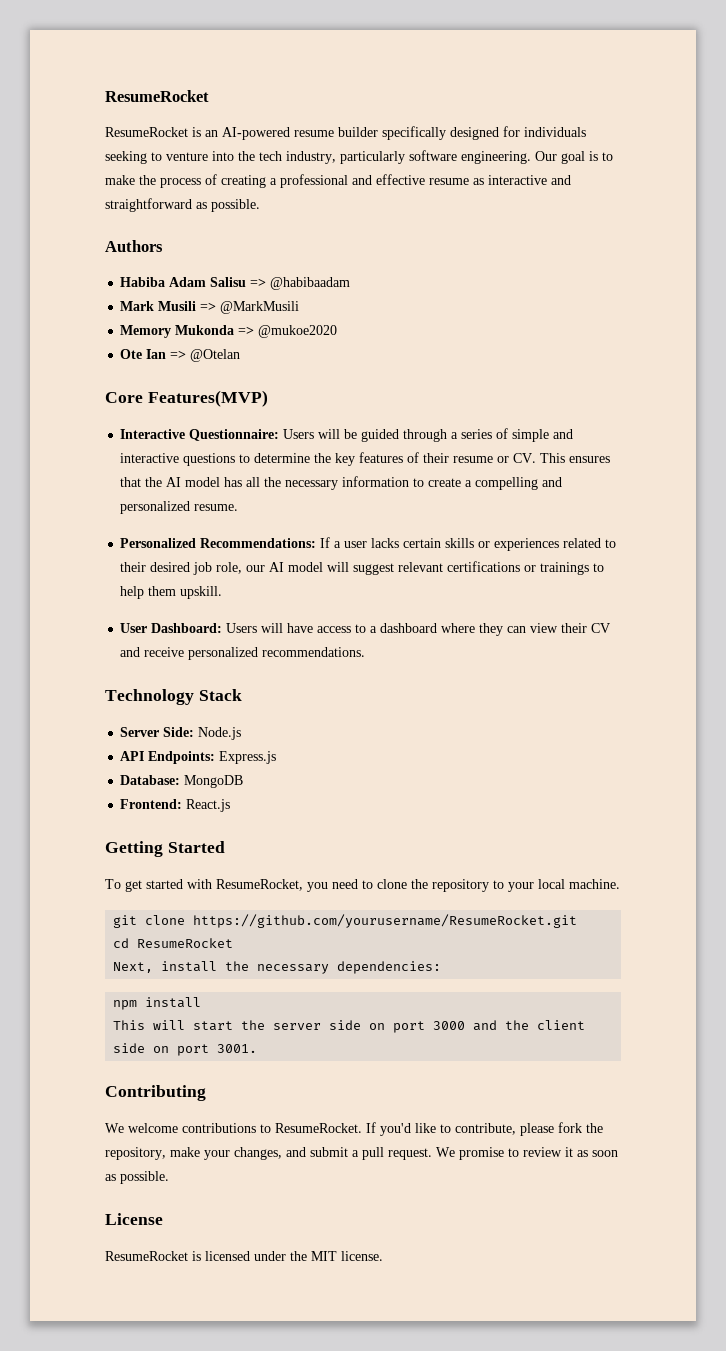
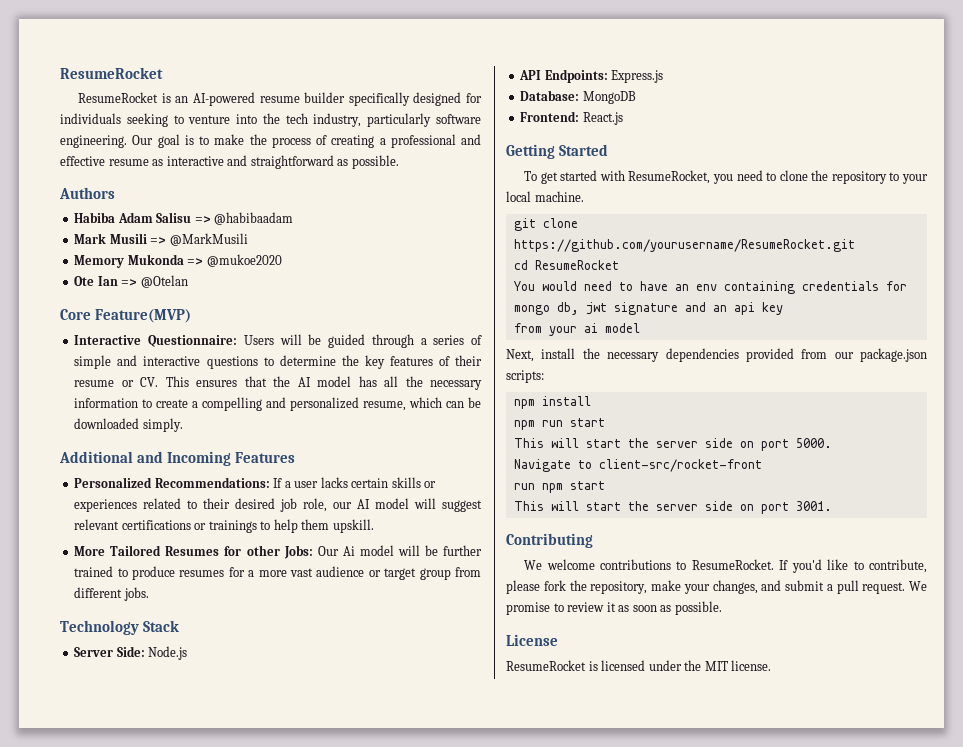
- Core Features(MVP)
+ Core Feature(MVP)
- Interactive Questionnaire: Users will be guided through a series of simple and interactive questions to determine the key features of their resume or CV. This ensures that the AI model has all the necessary information to create a compelling and personalized resume.
+ Interactive Questionnaire: Users will be guided through a series of simple and interactive questions to determine the key features of their resume or CV. This ensures that the AI model has all the necessary information to create a compelling and personalized resume, which can be downloaded simply.
+ Additional and Incoming Features
- User Dashboard: Users will have access to a dashboard where they can view their CV and receive personalized recommendations.
+ More Tailored Resumes for other Jobs: Our Ai model will be further trained to produce resumes for a more vast audience or target group from different jobs.
- Next, install the necessary dependencies:
+ You would need to have an env containing credentials for mongo db, jwt signature and an api key
+ from your ai model
+ Next, install the necessary dependencies provided from our package.json scripts:
- This will start the server side on port 3000 and the client side on port 3001.
+ npm run start
+ This will start the server side on port 5000.
+ Navigate to client-src/rocket-front
+ run npm start
+ This will start the server side on port 3001.

